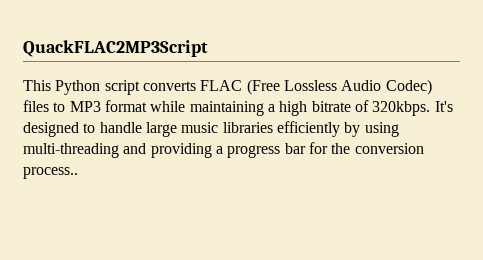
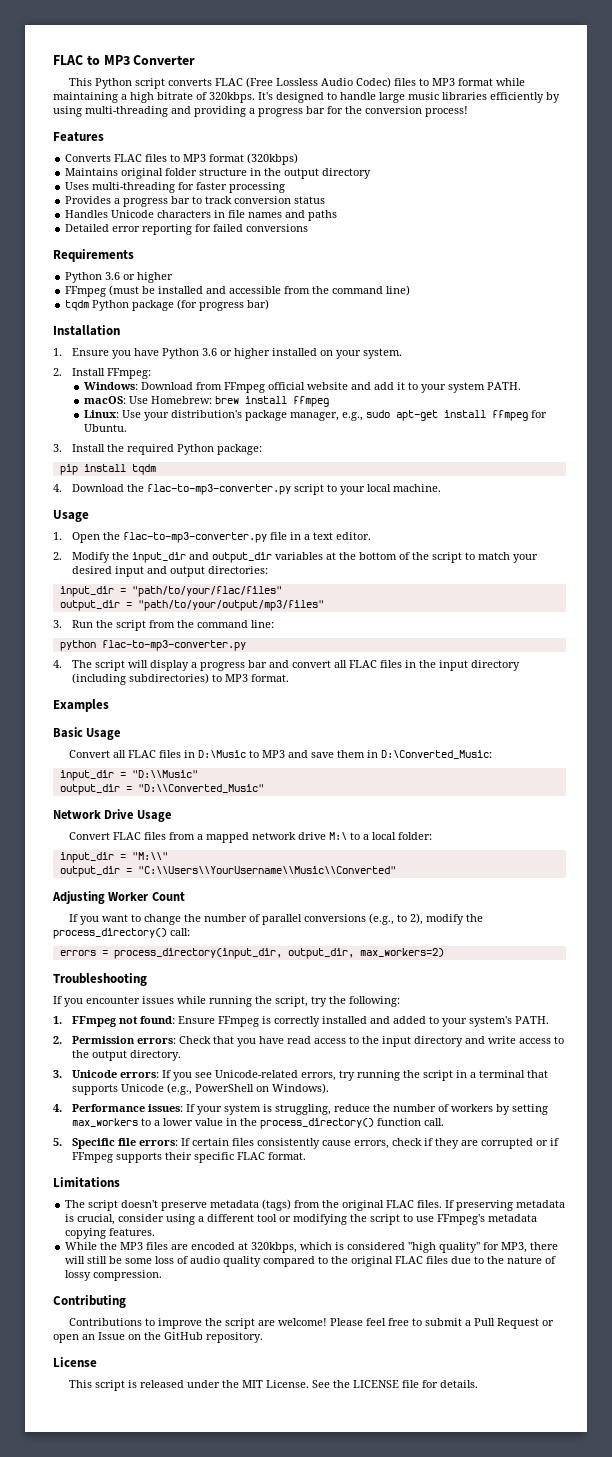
- QuackFLAC2MP3Script
+ FLAC to MP3 Converter
- It's designed to handle large music libraries efficiently by using multi-threading and providing a progress bar for the conversion process..
+ It's designed to handle large music libraries efficiently by using multi-threading and providing a progress bar for the conversion process!
+ Features
+ Converts FLAC files to MP3 format (320kbps)
+ Maintains original folder structure in the output directory
+ Uses multi-threading for faster processing
+ Provides a progress bar to track conversion status
+ Handles Unicode characters in file names and paths
+ Detailed error reporting for failed conversions
+ Requirements
+ Python 3.6 or higher
+ FFmpeg (must be installed and accessible from the command line)
+ tqdm Python package (for progress bar)
+ Installation
+ 1. Ensure you have Python 3.6 or higher installed on your system.
+ 2. Install FFmpeg:
+ Windows: Download from FFmpeg official website and add it to your system PATH.
+ macOS: Use Homebrew: brew install ffmpeg
+ Linux: Use your distribution's package manager, e.g., sudo apt-get install ffmpeg for Ubuntu.
+ 3. Install the required Python package:
+ pip install tqdm
+ 4. Download the flac-to-mp3-converter.py script to your local machine.
+ Usage
+ 1. Open the flac-to-mp3-converter.py file in a text editor.
+ 2. Modify the input_dir and output_dir variables at the bottom of the script to match your desired input and output directories:
+ input_dir = "path/to/your/flac/files"
+ output_dir = "path/to/your/output/mp3/files"
+ 3. Run the script from the command line:
+ python flac-to-mp3-converter.py
+ 4. The script will display a progress bar and convert all FLAC files in the input directory (including subdirectories) to MP3 format.
+ Examples
+ Basic Usage
+ Convert all FLAC files in D:\Music to MP3 and save them in D:\Converted_Music:
+ input_dir = "D:\\Music"
+ output_dir = "D:\\Converted_Music"
+ Network Drive Usage
+ Convert FLAC files from a mapped network drive M:\ to a local folder:
+ input_dir = "M:\\"
+ output_dir = "C:\\Users\\YourUsername\\Music\\Converted"
+ Adjusting Worker Count
+ If you want to change the number of parallel conversions (e.g., to 2), modify the process_directory() call:
+ errors = process_directory(input_dir, output_dir, max_workers=2)
+ Troubleshooting
+ If you encounter issues while running the script, try the following:
+ 1. FFmpeg not found: Ensure FFmpeg is correctly installed and added to your system's PATH.
+ 2. Permission errors: Check that you have read access to the input directory and write access to the output directory.
+ 3. Unicode errors: If you see Unicode-related errors, try running the script in a terminal that supports Unicode (e.g., PowerShell on Windows).
+ 4. Performance issues: If your system is struggling, reduce the number of workers by setting max_workers to a lower value in the process_directory() function call.
+ 5. Specific file errors: If certain files consistently cause errors, check if they are corrupted or if FFmpeg supports their specific FLAC format.
+ Limitations
+ The script doesn't preserve metadata (tags) from the original FLAC files. If preserving metadata is crucial, consider using a different tool or modifying the script to use FFmpeg's metadata copying features.
+ While the MP3 files are encoded at 320kbps, which is considered "high quality" for MP3, there will still be some loss of audio quality compared to the original FLAC files due to the nature of lossy compression.
+ Contributing
+ Contributions to improve the script are welcome! Please feel free to submit a Pull Request or open an Issue on the GitHub repository.
+ License
+ This script is released under the MIT License. See the LICENSE file for details.

